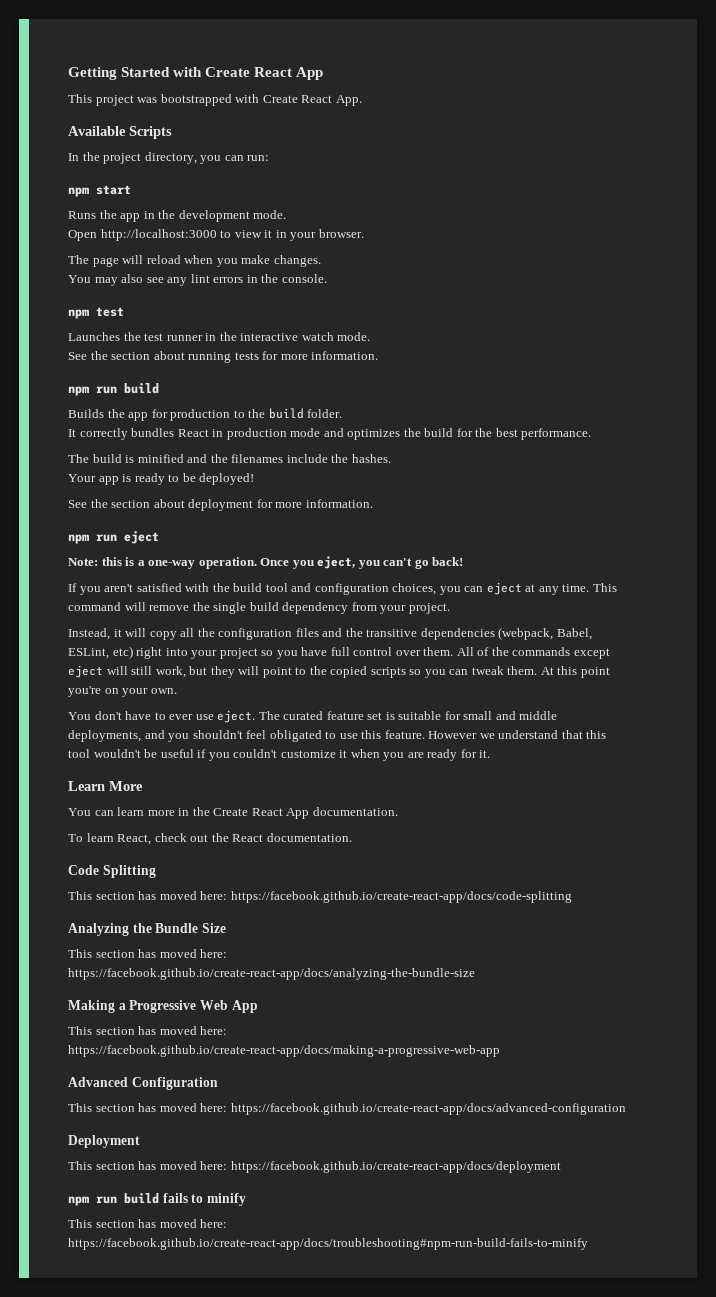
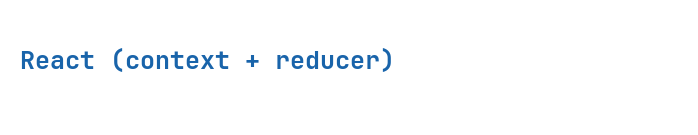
- Getting Started with Create React App
- This project was bootstrapped with Create React App.
- Available Scripts
- In the project directory, you can run:
- npm start
- Runs the app in the development mode.
- Open http://localhost:3000 to view it in your browser.
- The page will reload when you make changes.
- You may also see any lint errors in the console.
- npm test
- Launches the test runner in the interactive watch mode.
- See the section about running tests for more information.
- npm run build
- Builds the app for production to the build folder.
- It correctly bundles React in production mode and optimizes the build for the best performance.
- The build is minified and the filenames include the hashes.
- Your app is ready to be deployed!
- See the section about deployment for more information.
- npm run eject
- Note: this is a one-way operation. Once you eject, you can't go back!
- If you aren't satisfied with the build tool and configuration choices, you can eject at any time. This command will remove the single build dependency from your project.
- Instead, it will copy all the configuration files and the transitive dependencies (webpack, Babel, ESLint, etc) right into your project so you have full control over them. All of the commands except eject will still work, but they will point to the copied scripts so you can tweak them. At this point you're on your own.
- You don't have to ever use eject. The curated feature set is suitable for small and middle deployments, and you shouldn't feel obligated to use this feature. However we understand that this tool wouldn't be useful if you couldn't customize it when you are ready for it.
- Learn More
- You can learn more in the Create React App documentation.
- To learn React, check out the React documentation.
- Code Splitting
- This section has moved here: https://facebook.github.io/create-react-app/docs/code-splitting
- Analyzing the Bundle Size
- This section has moved here: https://facebook.github.io/create-react-app/docs/analyzing-the-bundle-size
- Making a Progressive Web App
- This section has moved here: https://facebook.github.io/create-react-app/docs/making-a-progressive-web-app
- Advanced Configuration
- This section has moved here: https://facebook.github.io/create-react-app/docs/advanced-configuration
- Deployment
- This section has moved here: https://facebook.github.io/create-react-app/docs/deployment
- npm run build fails to minify
- This section has moved here: https://facebook.github.io/create-react-app/docs/troubleshooting#npm-run-build-fails-to-minify
+ React (context + reducer)

